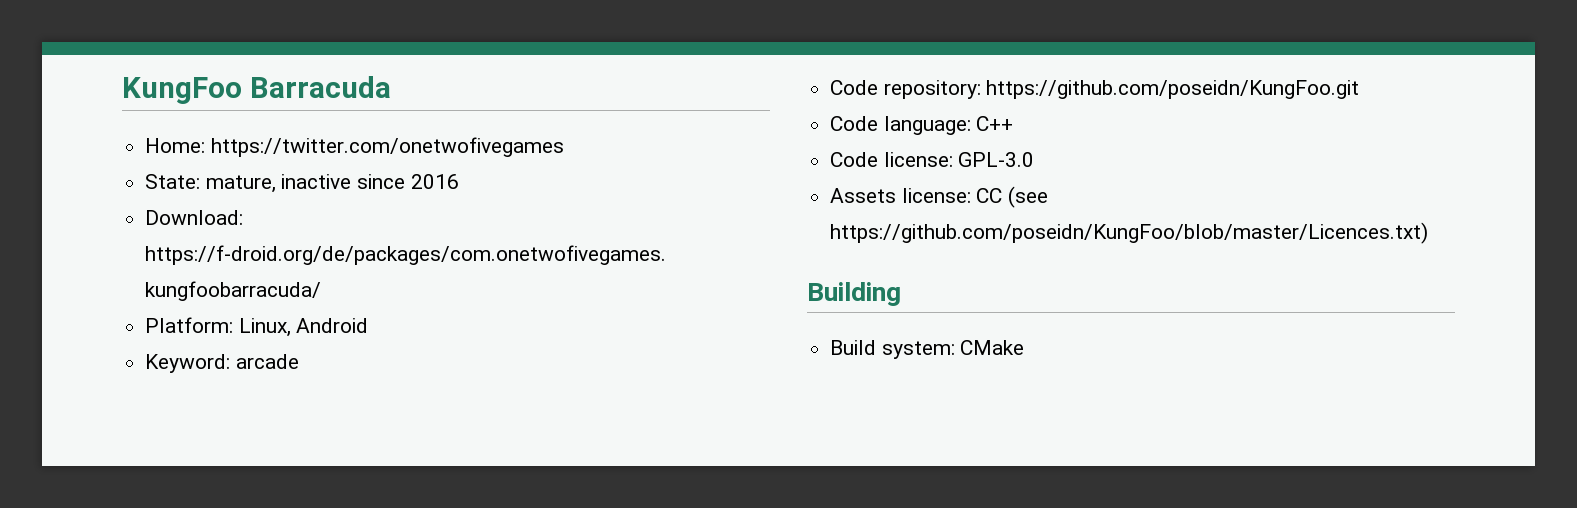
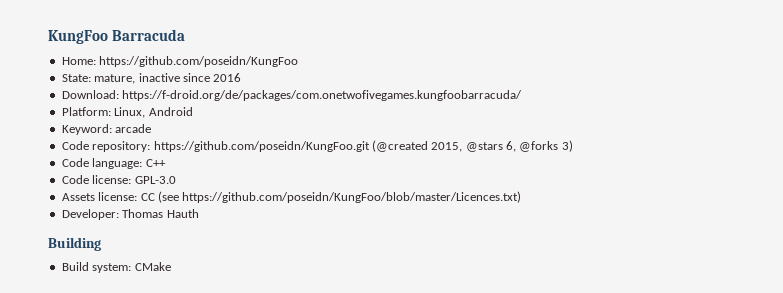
- Home: https://twitter.com/onetwofivegames
+ Home: https://github.com/poseidn/KungFoo
- Code repository: https://github.com/poseidn/KungFoo.git
+ Code repository: https://github.com/poseidn/KungFoo.git (@created 2015, @stars 6, @forks 3)
+ Developer: Thomas Hauth

